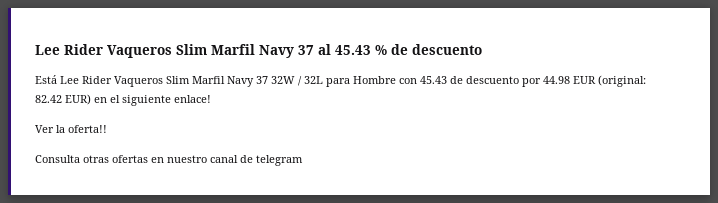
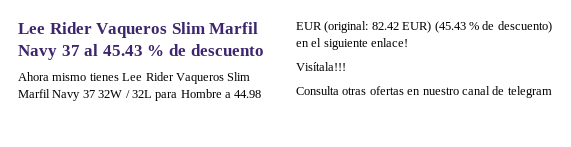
- Está Lee Rider Vaqueros Slim Marfil Navy 37 32W / 32L para Hombre con 45.43 de descuento por 44.98 EUR (original: 82.42 EUR) en el siguiente enlace!
+ Ahora mismo tienes Lee Rider Vaqueros Slim Marfil Navy 37 32W / 32L para Hombre a 44.98 EUR (original: 82.42 EUR) (45.43 % de descuento) en el siguiente enlace!
- Ver la oferta!!
+ Visítala!!!

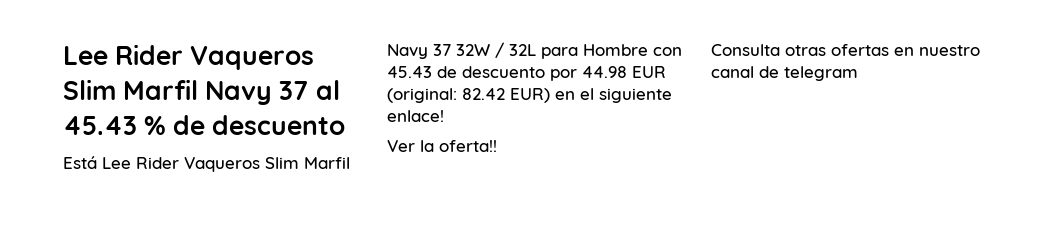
- Ahora mismo tienes Lee Rider Vaqueros Slim Marfil Navy 37 32W / 32L para Hombre a 44.98 EUR (original: 82.42 EUR) (45.43 % de descuento) en el siguiente enlace!
+ Está Lee Rider Vaqueros Slim Marfil Navy 37 32W / 32L para Hombre con 45.43 de descuento por 44.98 EUR (original: 82.42 EUR) en el siguiente enlace!
- Visítala!!!
+ Ver la oferta!!

